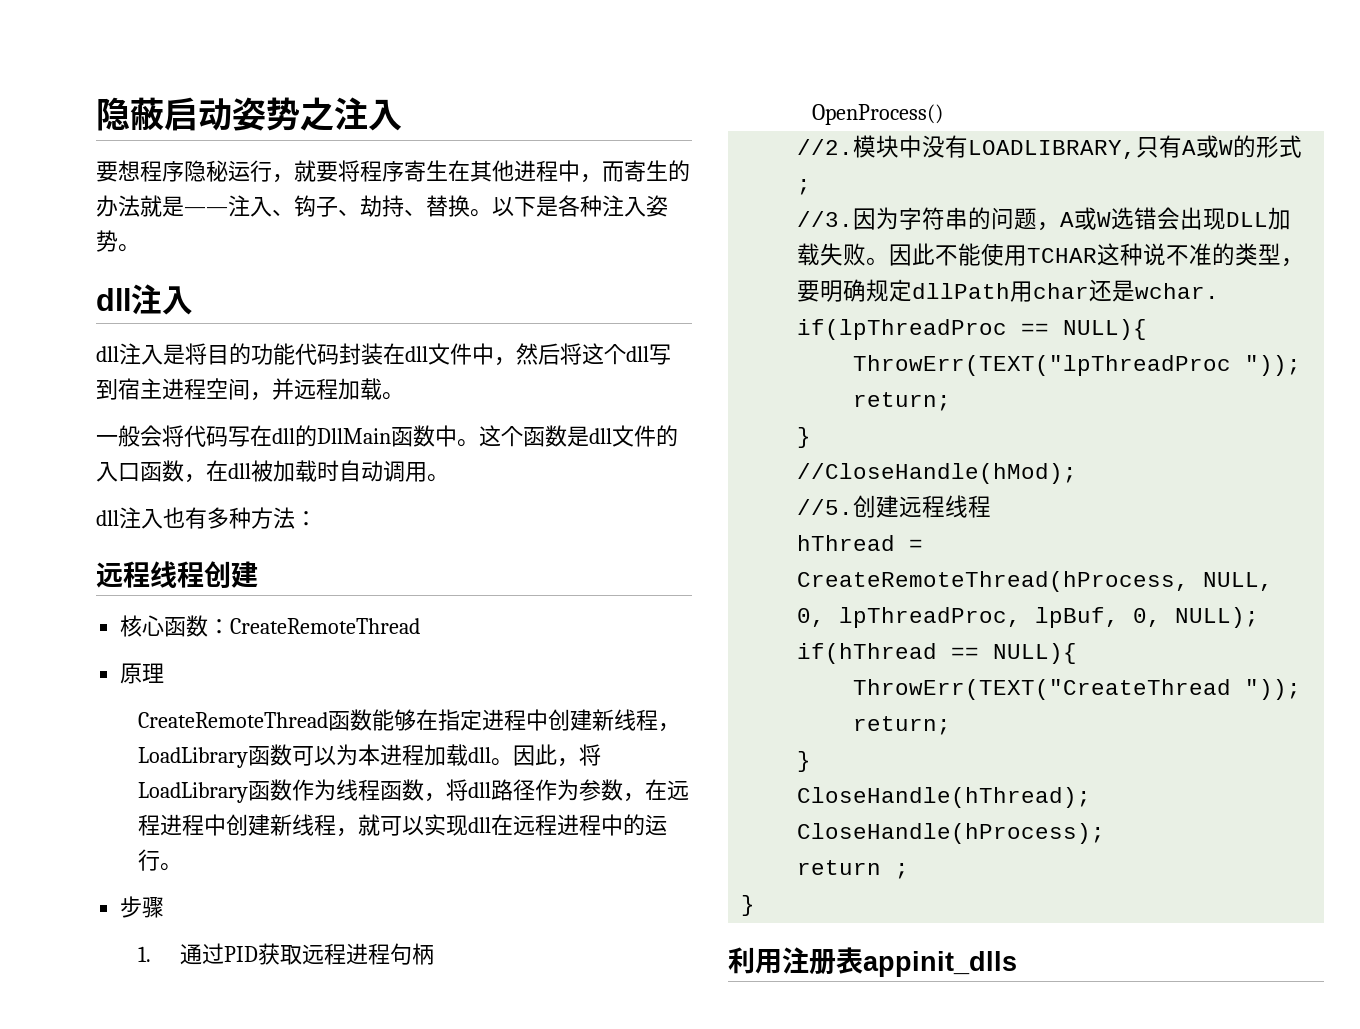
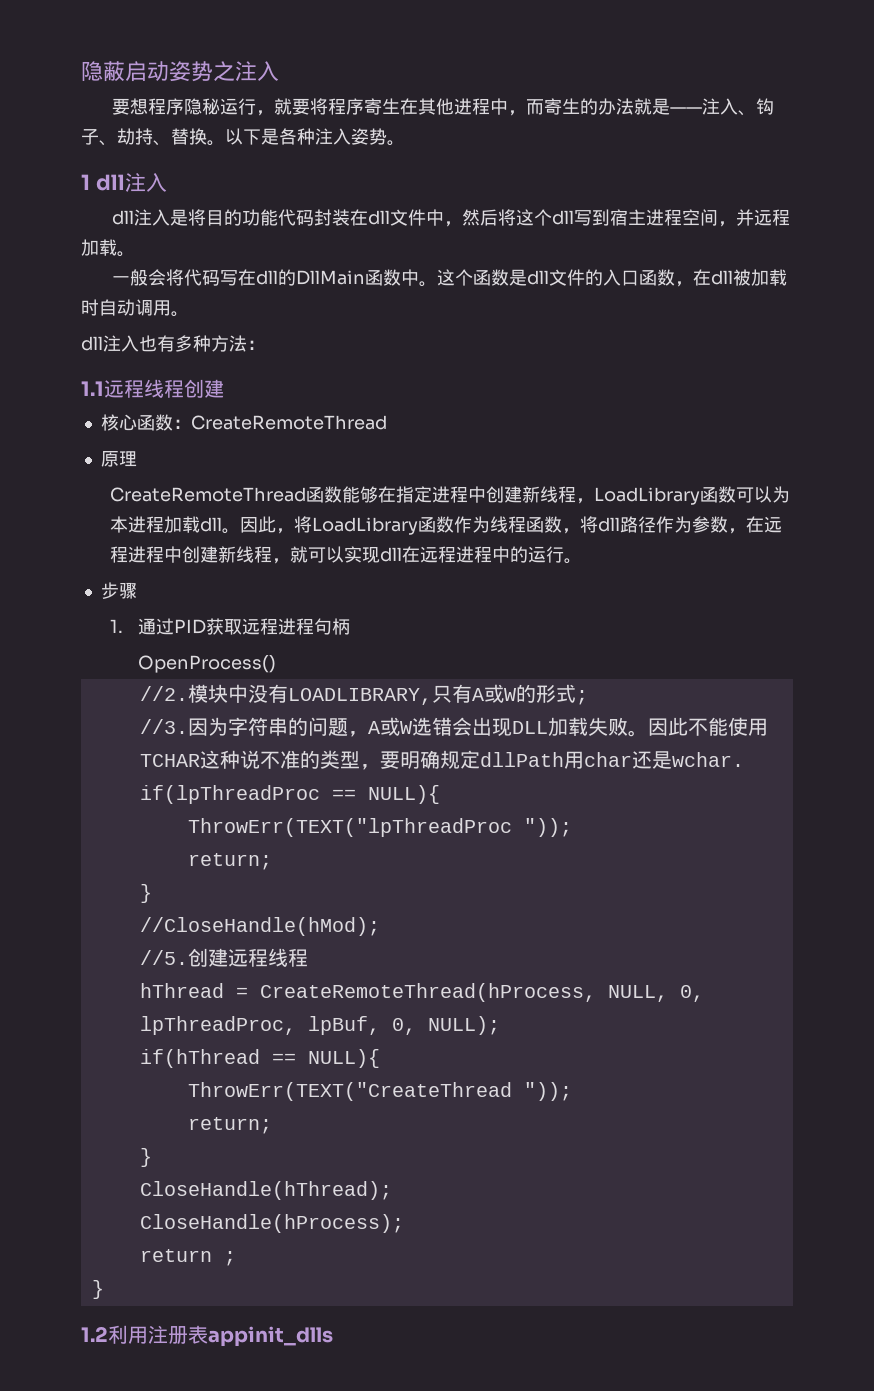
  以下是各种注入姿势。
- dll注入
+ 1 dll注入
- 远程线程创建
+ 1.1远程线程创建
- 利用注册表appinit_dlls
+ 1.2利用注册表appinit_dlls

